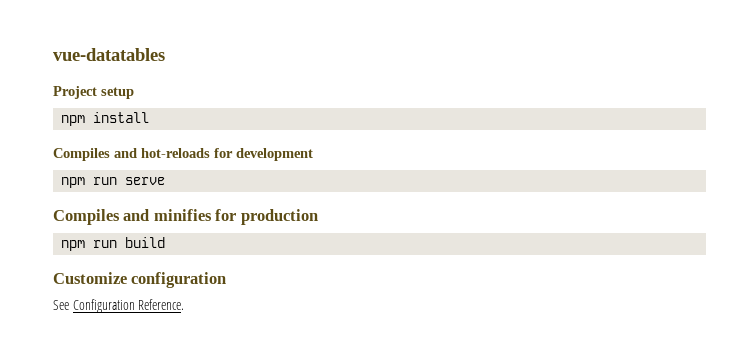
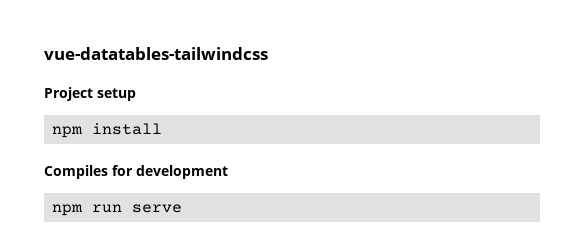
- vue-datatables
+ vue-datatables-tailwindcss
- Compiles and hot-reloads for development
+ Compiles for development
- Compiles and minifies for production
- npm run build
- Customize configuration
- See Configuration Reference.

